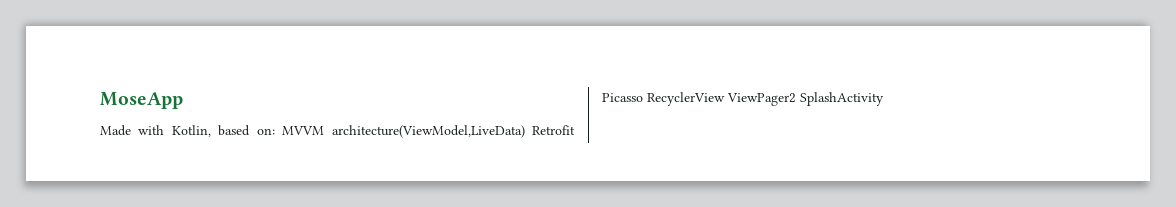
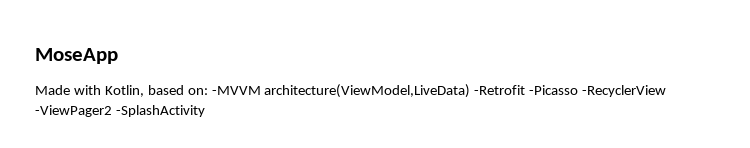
- Made with Kotlin, based on: MVVM architecture(ViewModel,LiveData) Retrofit Picasso RecyclerView ViewPager2 SplashActivity
+ Made with Kotlin, based on: -MVVM architecture(ViewModel,LiveData) -Retrofit -Picasso -RecyclerView -ViewPager2 -SplashActivity

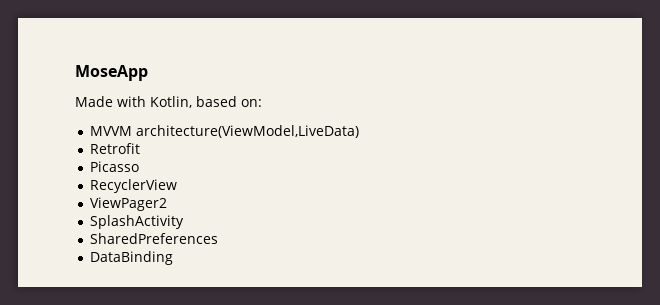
- Made with Kotlin, based on: -MVVM architecture(ViewModel,LiveData) -Retrofit -Picasso -RecyclerView -ViewPager2 -SplashActivity
+ Made with Kotlin, based on:
+ MVVM architecture(ViewModel,LiveData)
+ Retrofit
+ Picasso
+ RecyclerView
+ ViewPager2
+ SplashActivity
+ SharedPreferences
+ DataBinding

